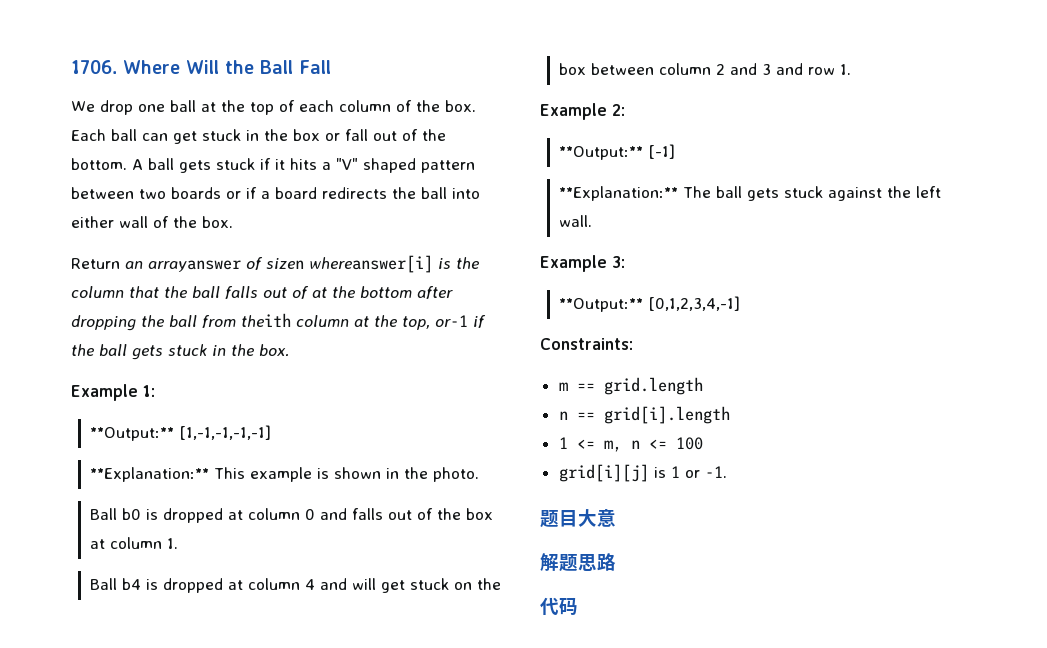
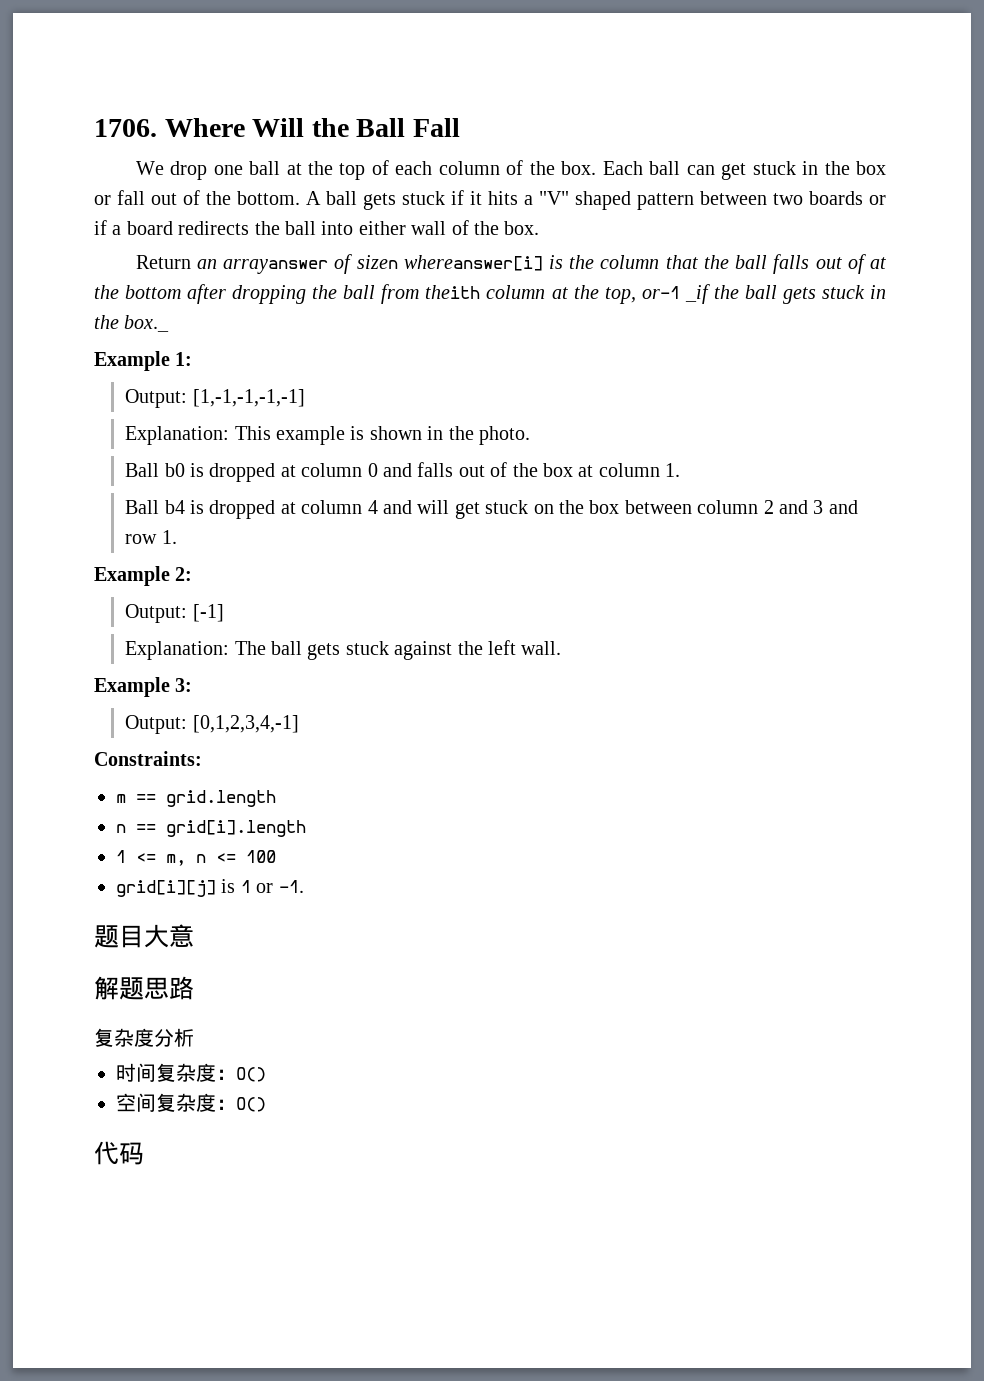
- Return an arrayanswer of sizen whereanswer[i] is the column that the ball falls out of at the bottom after dropping the ball from theith column at the top, or-1 if the ball gets stuck in the box.
+ Return an arrayanswer of sizen whereanswer[i] is the column that the ball falls out of at the bottom after dropping the ball from theith column at the top, or-1 _if the ball gets stuck in the box._
- **Output:** [1,-1,-1,-1,-1]
+ Output: [1,-1,-1,-1,-1]
- **Explanation:** This example is shown in the photo.
+ Explanation: This example is shown in the photo.
- **Output:** [-1]
+ Output: [-1]
- **Explanation:** The ball gets stuck against the left wall.
+ Explanation: The ball gets stuck against the left wall.
- **Output:** [0,1,2,3,4,-1]
+ Output: [0,1,2,3,4,-1]
+ 复杂度分析
+ 时间复杂度：O()
+ 空间复杂度：O()

